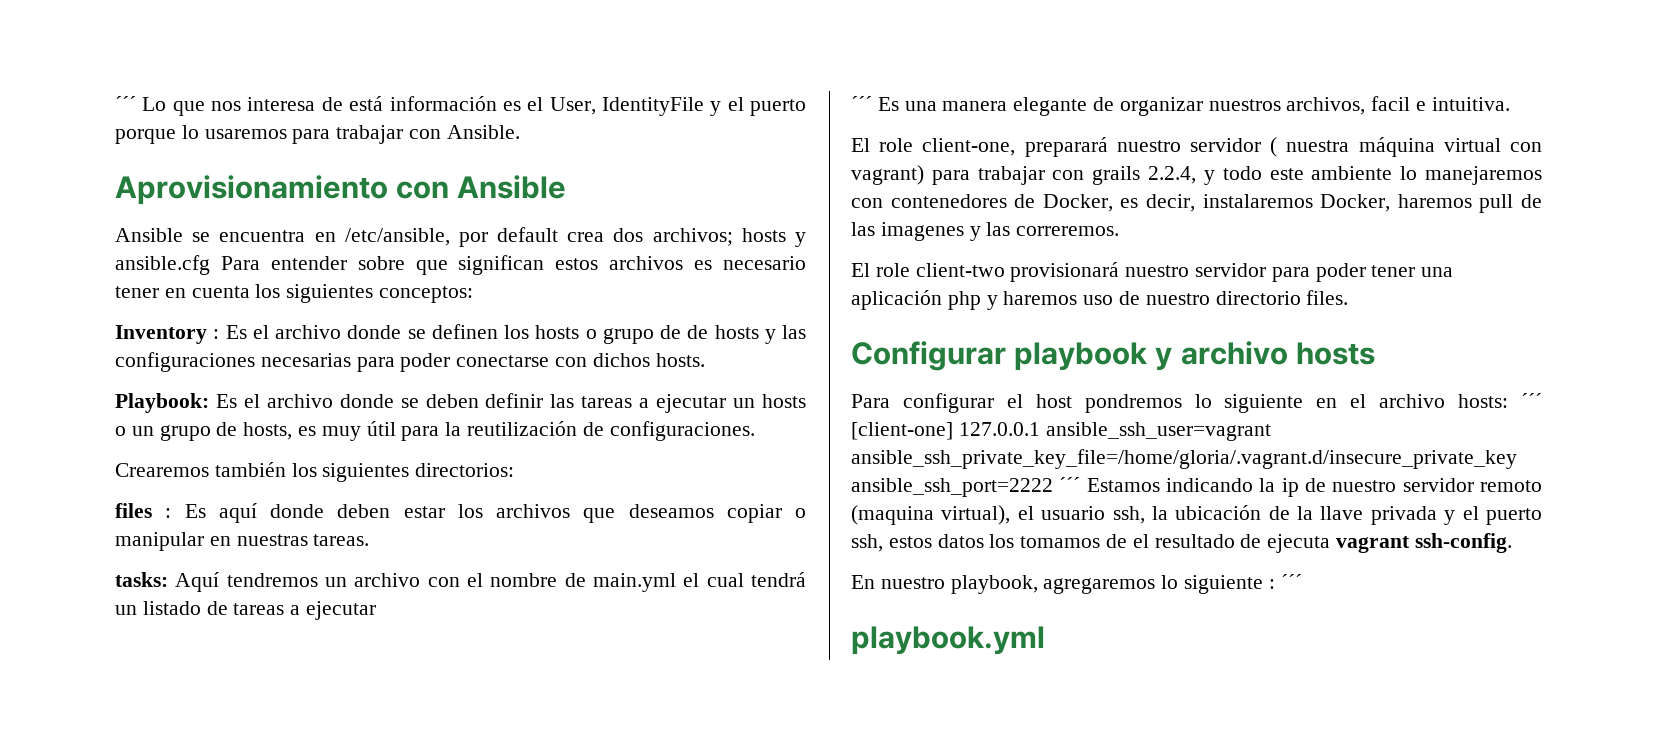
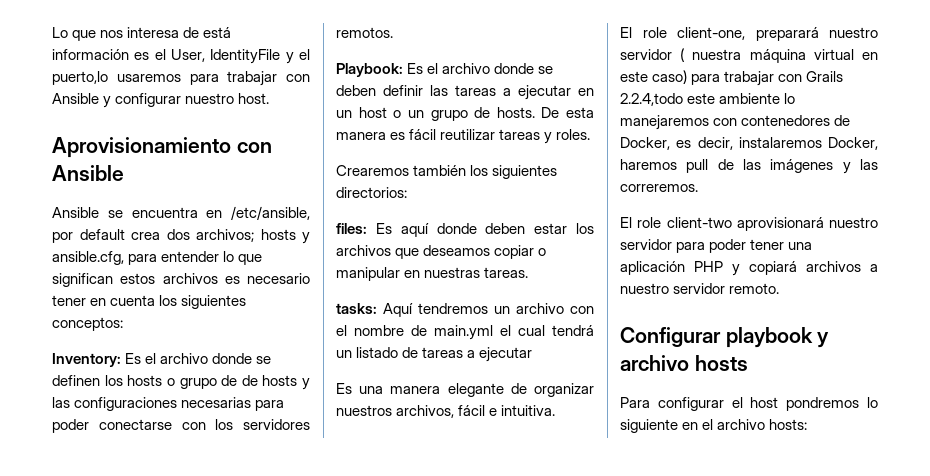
- ´´´ Lo que nos interesa de está información es el User, IdentityFile y el puerto porque lo usaremos para trabajar con Ansible.
+ Lo que nos interesa de está información es el User, IdentityFile y el puerto,lo usaremos para trabajar con Ansible y configurar nuestro host.
- Ansible se encuentra en /etc/ansible, por default crea dos archivos; hosts y ansible.cfg Para entender sobre que significan estos archivos es necesario tener en cuenta los siguientes conceptos:
+ Ansible se encuentra en /etc/ansible, por default crea dos archivos; hosts y ansible.cfg, para entender lo que significan estos archivos es necesario tener en cuenta los siguientes conceptos:
- Inventory : Es el archivo donde se definen los hosts o grupo de de hosts y las configuraciones necesarias para poder conectarse con dichos hosts.
+ Inventory: Es el archivo donde se definen los hosts o grupo de de hosts y las configuraciones necesarias para poder conectarse con los servidores remotos.
- Playbook: Es el archivo donde se deben definir las tareas a ejecutar un hosts o un grupo de hosts, es muy útil para la reutilización de configuraciones.
+ Playbook: Es el archivo donde se deben definir las tareas a ejecutar en un host o un grupo de hosts. De esta manera es fácil reutilizar tareas y roles.
- files : Es aquí donde deben estar los archivos que deseamos copiar o manipular en nuestras tareas.
+ files: Es aquí donde deben estar los archivos que deseamos copiar o manipular en nuestras tareas.
- ´´´ Es una manera elegante de organizar nuestros archivos, facil e intuitiva.
+ Es una manera elegante de organizar nuestros archivos, fácil e intuitiva.
- El role client-one, preparará nuestro servidor ( nuestra máquina virtual con vagrant) para trabajar con grails 2.2.4, y todo este ambiente lo manejaremos con contenedores de Docker, es decir, instalaremos Docker, haremos pull de las imagenes y las correremos.
+ El role client-one, preparará nuestro servidor ( nuestra máquina virtual en este caso) para trabajar con Grails 2.2.4,todo este ambiente lo manejaremos con contenedores de Docker, es decir, instalaremos Docker, haremos pull de las imágenes y las correremos.
- El role client-two provisionará nuestro servidor para poder tener una aplicación php y haremos uso de nuestro directorio files.
+ El role client-two aprovisionará nuestro servidor para poder tener una aplicación PHP y copiará archivos a nuestro servidor remoto.
- Para configurar el host pondremos lo siguiente en el archivo hosts: ´´´ [client-one] 127.0.0.1 ansible_ssh_user=vagrant ansible_ssh_private_key_file=/home/gloria/.vagrant.d/insecure_private_key ansible_ssh_port=2222 ´´´ Estamos indicando la ip de nuestro servidor remoto (maquina virtual), el usuario ssh, la ubicación de la llave privada y el puerto ssh, estos datos los tomamos de el resultado de ejecuta vagrant ssh-config.
- En nuestro playbook, agregaremos lo siguiente : ´´´
- playbook.yml
+ Para configurar el host pondremos lo siguiente en el archivo hosts:

